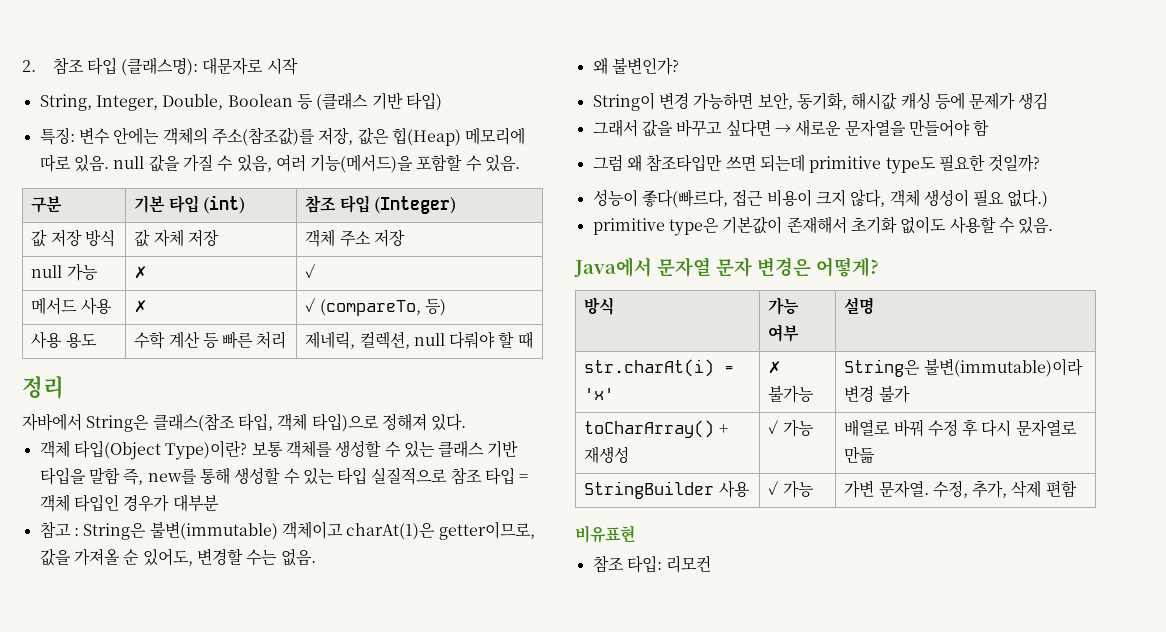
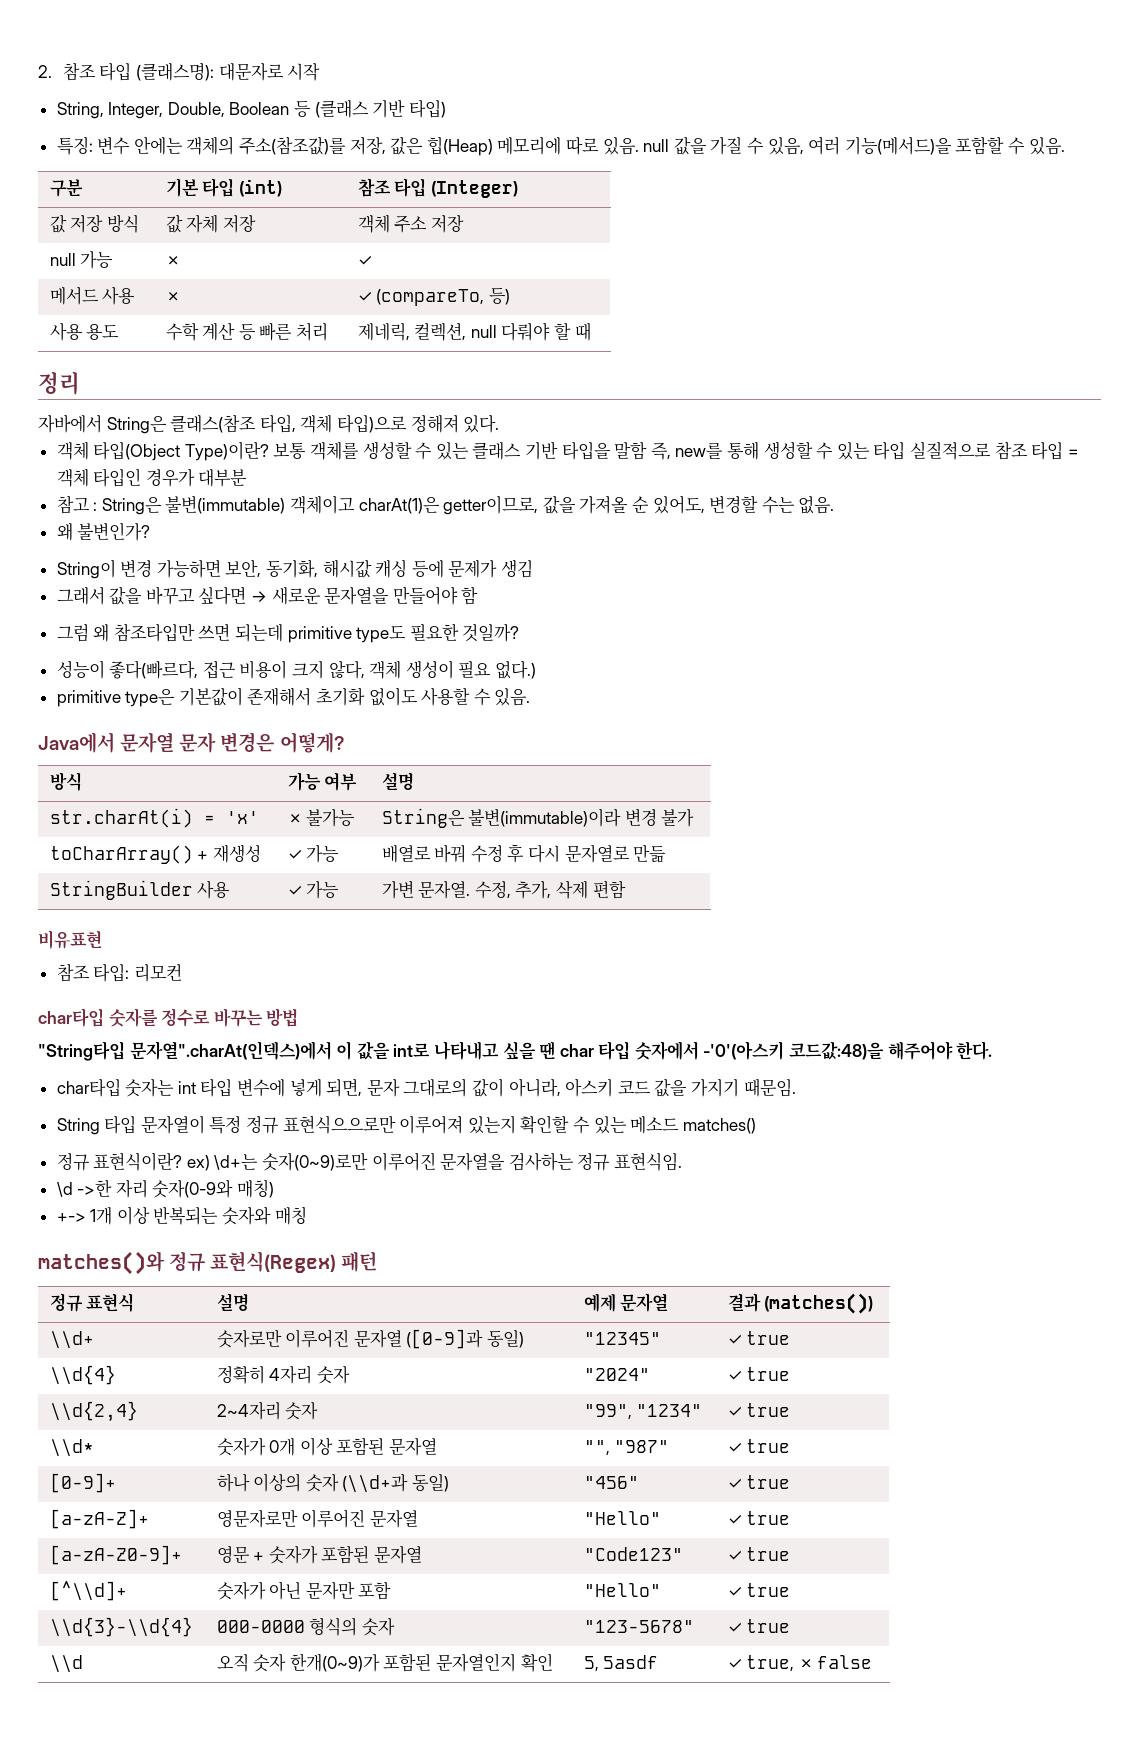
+ char타입 숫자를 정수로 바꾸는 방법
+ "String타입 문자열".charAt(인덱스)에서 이 값을 int로 나타내고 싶을 땐 char 타입 숫자에서 -'0'(아스키 코드값:48)을 해주어야 한다.
+ char타입 숫자는 int 타입 변수에 넣게 되면, 문자 그대로의 값이 아니라, 아스키 코드 값을 가지기 때문임.
+ String 타입 문자열이 특정 정규 표현식으으로만 이루어져 있는지 확인할 수 있는 메소드 matches()
+ 정규 표현식이란? ex) \d+는 숫자(0~9)로만 이루어진 문자열을 검사하는 정규 표현식임.
+ \d ->한 자리 숫자(0-9와 매칭)
+ +-> 1개 이상 반복되는 숫자와 매칭
+ matches()와 정규 표현식(Regex) 패턴
+ 정규 표현식 | 설명 | 예제 문자열 | 결과 (matches())
+ \\d+ | 숫자로만 이루어진 문자열 ([0-9]과 동일) | "12345" | ✓ true
+ \\d{4} | 정확히 4자리 숫자 | "2024" | ✓ true
+ \\d{2,4} | 2~4자리 숫자 | "99", "1234" | ✓ true
+ \\d* | 숫자가 0개 이상 포함된 문자열 | "", "987" | ✓ true
+ [0-9]+ | 하나 이상의 숫자 (\\d+과 동일) | "456" | ✓ true
+ [a-zA-Z]+ | 영문자로만 이루어진 문자열 | "Hello" | ✓ true
+ [a-zA-Z0-9]+ | 영문 + 숫자가 포함된 문자열 | "Code123" | ✓ true
+ [^\\d]+ | 숫자가 아닌 문자만 포함 | "Hello" | ✓ true
+ \\d{3}-\\d{4} | 000-0000 형식의 숫자 | "123-5678" | ✓ true
+ \\d | 오직 숫자 한개(0~9)가 포함된 문자열인지 확인 | 5, 5asdf | ✓ true, ✗ false

